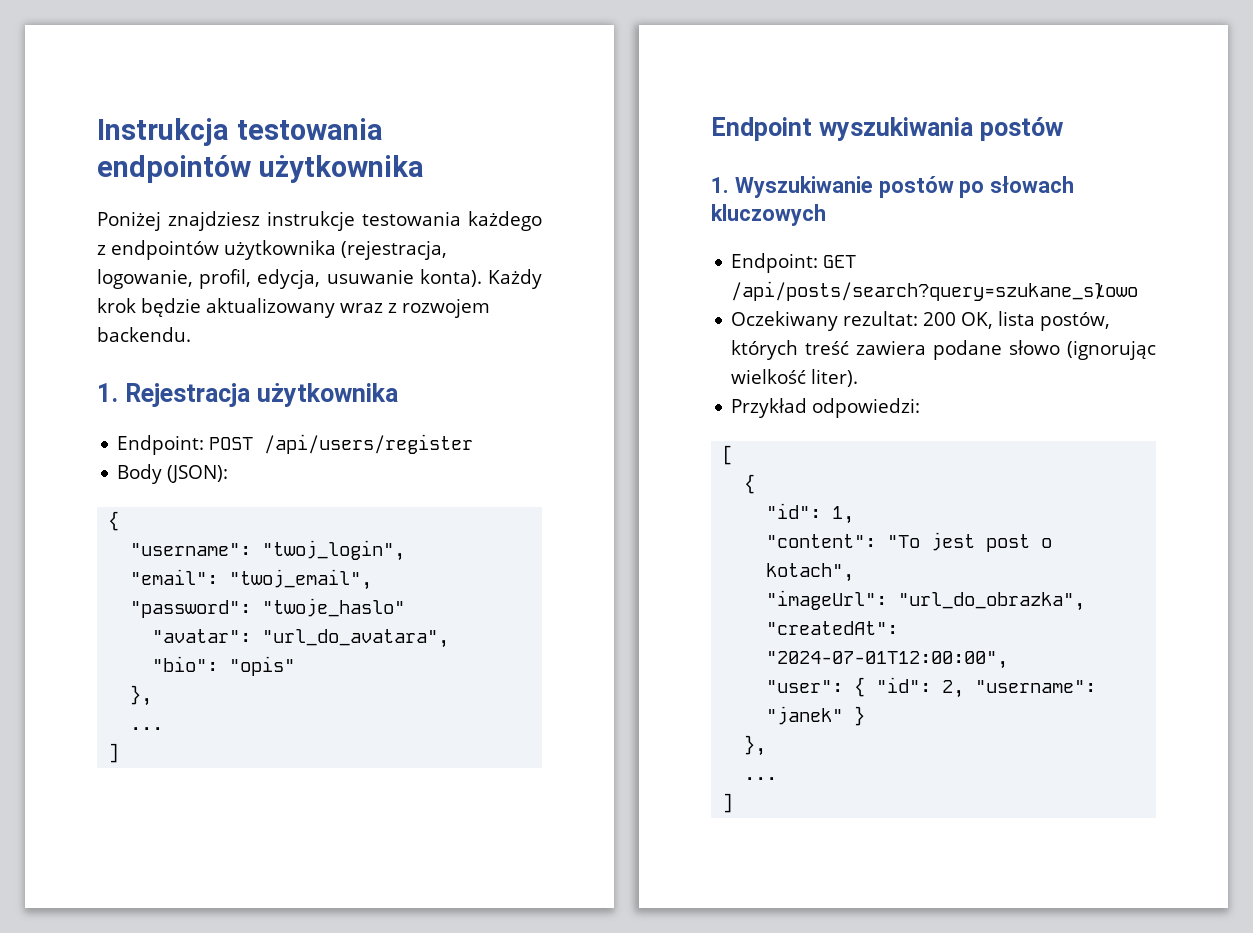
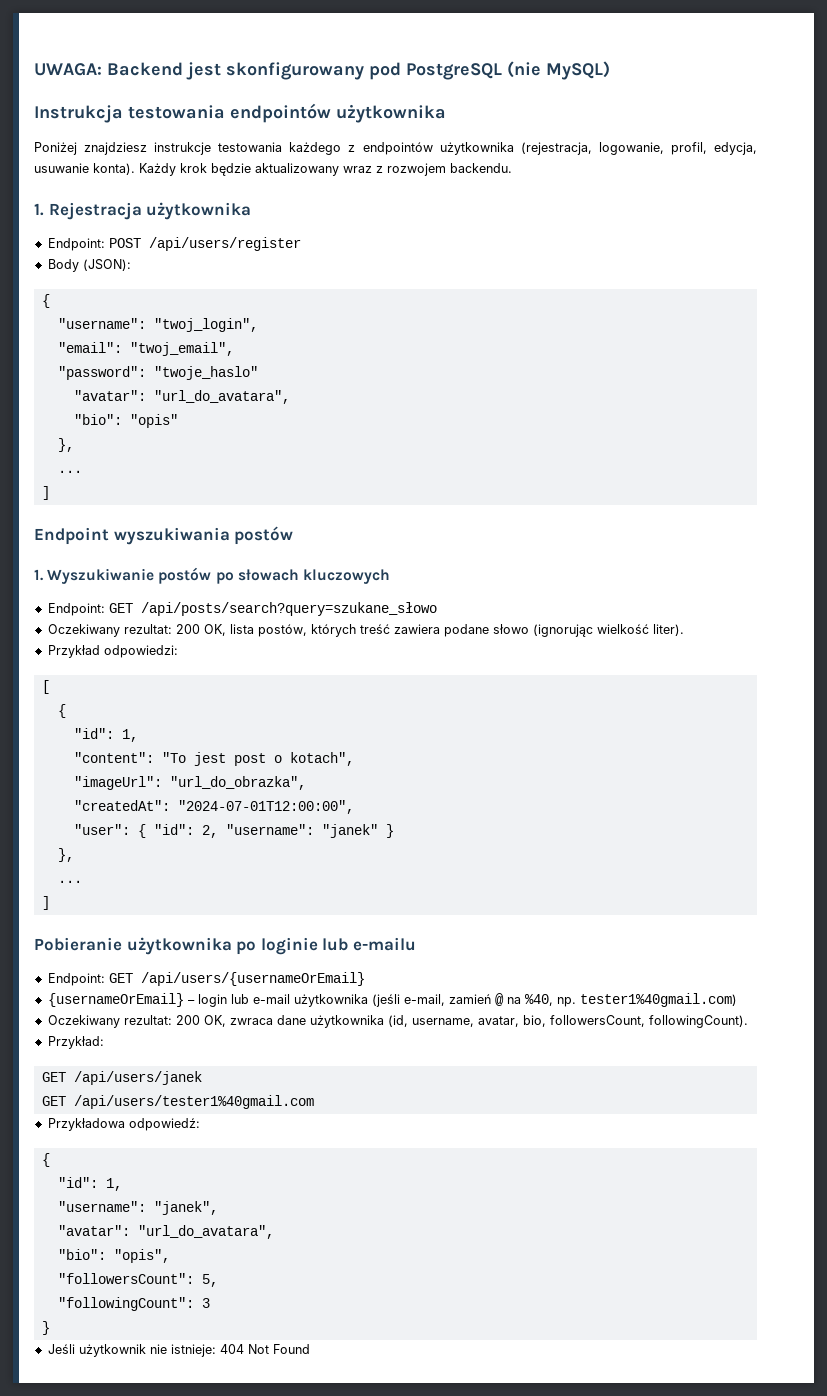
+ UWAGA: Backend jest skonfigurowany pod PostgreSQL (nie MySQL)
+ Pobieranie użytkownika po loginie lub e-mailu
+ Endpoint: GET /api/users/{usernameOrEmail}
+ {usernameOrEmail} – login lub e-mail użytkownika (jeśli e-mail, zamień @ na %40, np. tester1%40gmail.com)
+ Oczekiwany rezultat: 200 OK, zwraca dane użytkownika (id, username, avatar, bio, followersCount, followingCount).
+ Przykład:
+ GET /api/users/janek
+ GET /api/users/tester1%40gmail.com
+ Przykładowa odpowiedź:
+ {
+ "id": 1,
+ "username": "janek",
+ "avatar": "url_do_avatara",
+ "bio": "opis",
+ "followersCount": 5,
+ "followingCount": 3
+ }
+ Jeśli użytkownik nie istnieje: 404 Not Found

